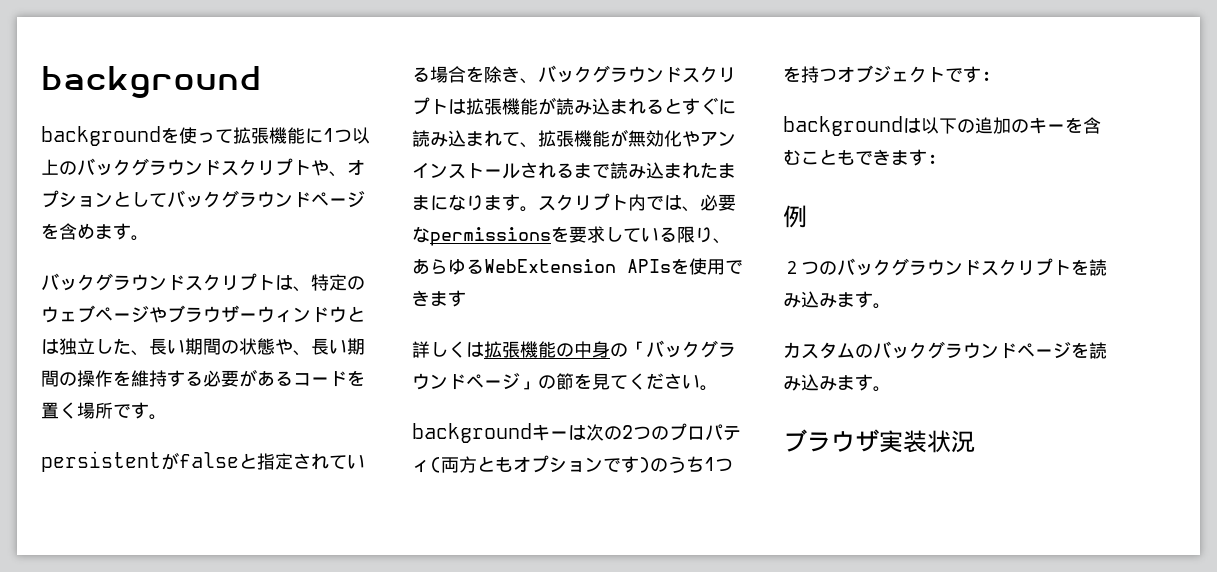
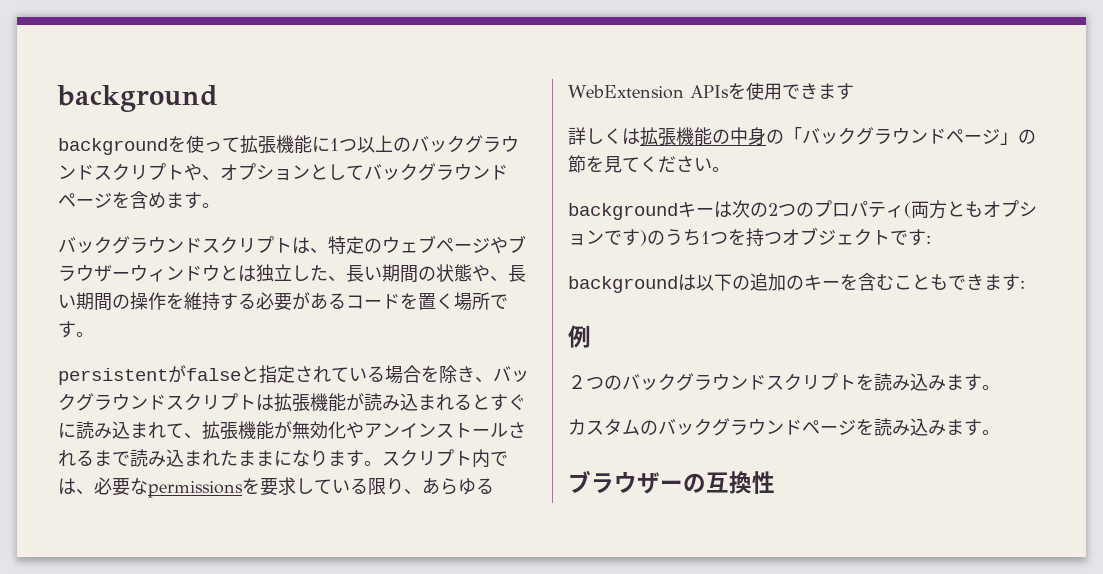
- ブラウザ実装状況
+ ブラウザーの互換性

